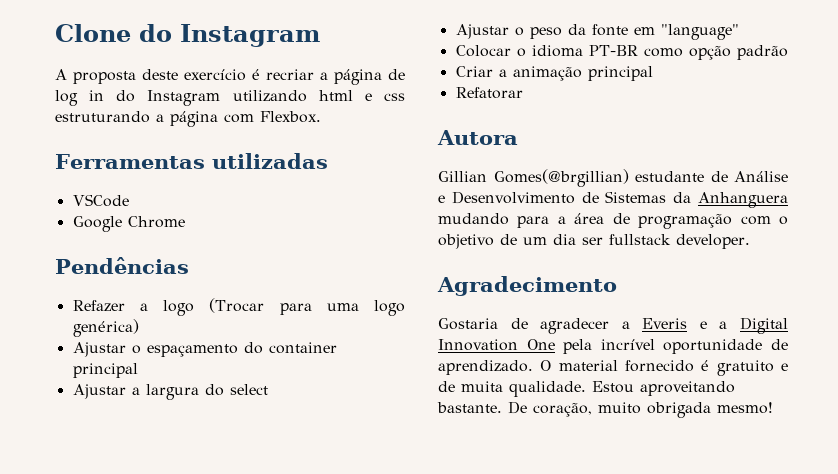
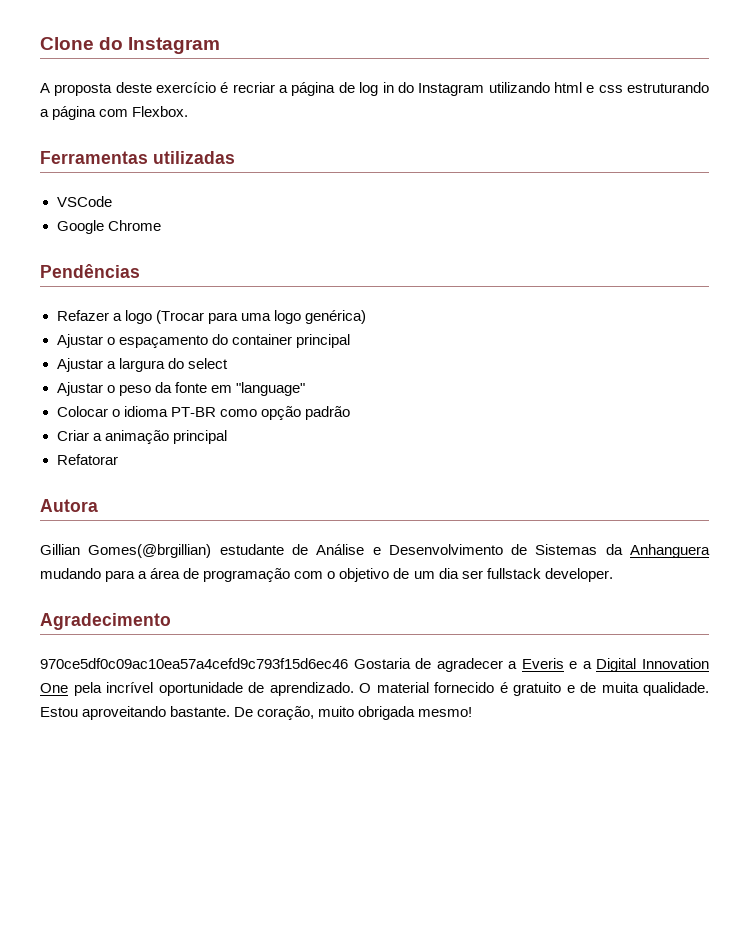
- Gostaria de agradecer a Everis e a Digital Innovation One pela incrível oportunidade de aprendizado.
+ 970ce5df0c09ac10ea57a4cefd9c793f15d6ec46 Gostaria de agradecer a Everis e a Digital Innovation One pela incrível oportunidade de aprendizado.

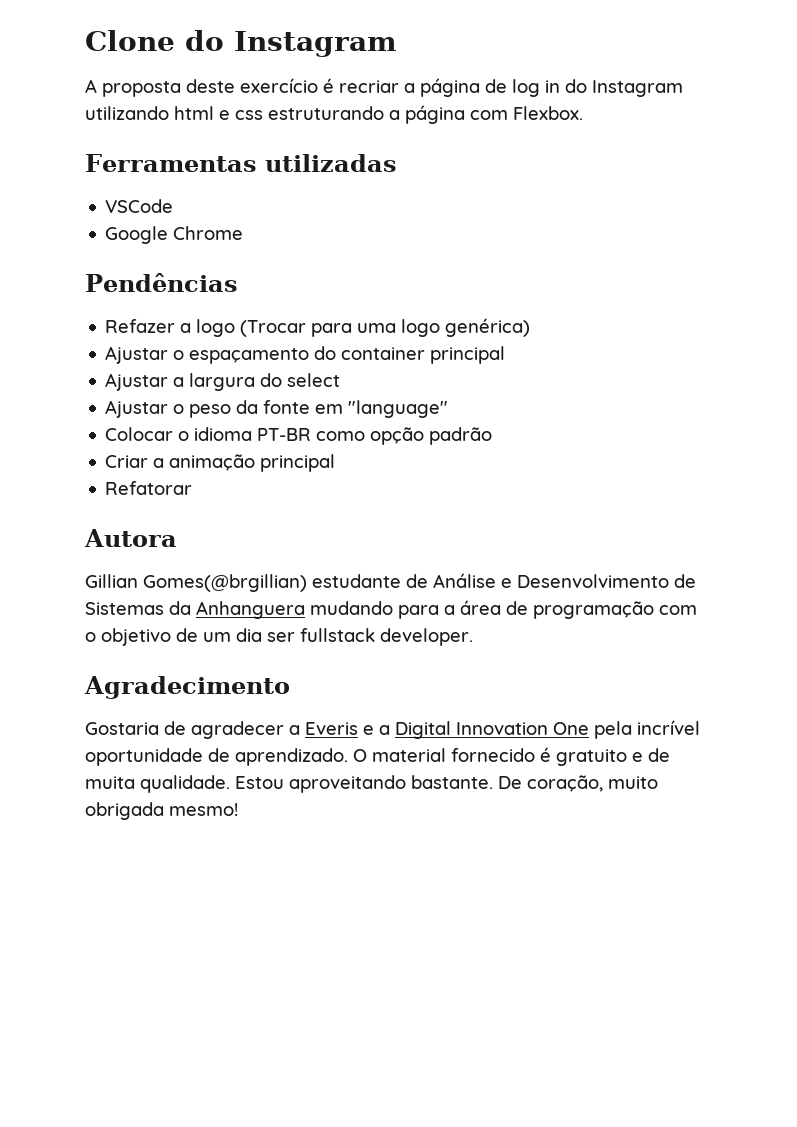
- 970ce5df0c09ac10ea57a4cefd9c793f15d6ec46 Gostaria de agradecer a Everis e a Digital Innovation One pela incrível oportunidade de aprendizado.
+ Gostaria de agradecer a Everis e a Digital Innovation One pela incrível oportunidade de aprendizado.

